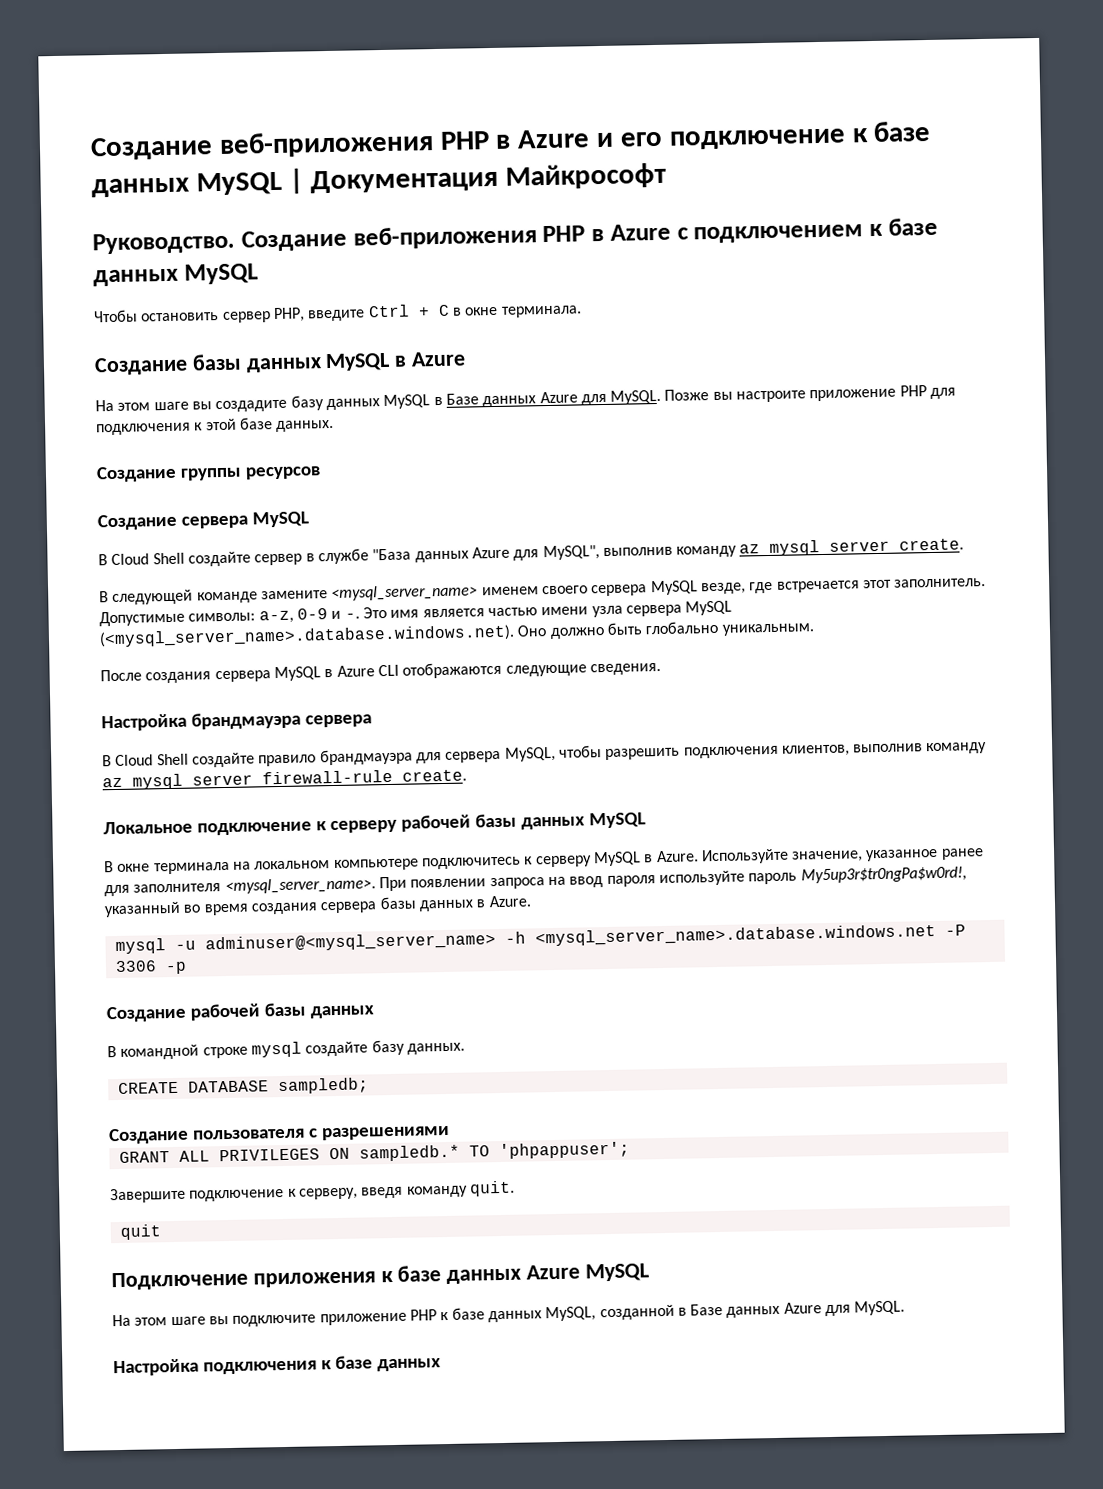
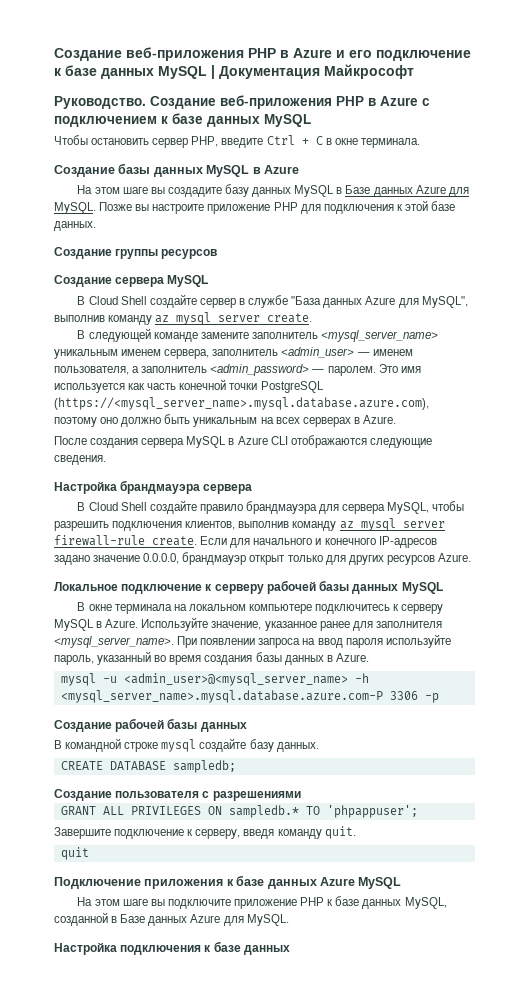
- В следующей команде замените <mysql_server_name> именем своего сервера MySQL везде, где встречается этот заполнитель. Допустимые символы: a-z, 0-9 и -. Это имя является частью имени узла сервера MySQL (<mysql_server_name>.database.windows.net). Оно должно быть глобально уникальным.
+ В следующей команде замените заполнитель <mysql_server_name> уникальным именем сервера, заполнитель <admin_user> — именем пользователя, а заполнитель <admin_password> — паролем. Это имя используется как часть конечной точки PostgreSQL (https://<mysql_server_name>.mysql.database.azure.com), поэтому оно должно быть уникальным на всех серверах в Azure.
+ Если для начального и конечного IP-адресов задано значение 0.0.0.0, брандмауэр открыт только для других ресурсов Azure.
- При появлении запроса на ввод пароля используйте пароль My5up3r$tr0ngPa$w0rd!, указанный во время создания сервера базы данных в Azure.
+ При появлении запроса на ввод пароля используйте пароль, указанный во время создания базы данных в Azure.
- mysql -u adminuser@<mysql_server_name> -h <mysql_server_name>.database.windows.net -P 3306 -p
+ mysql -u <admin_user>@<mysql_server_name> -h <mysql_server_name>.mysql.database.azure.com-P 3306 -p

